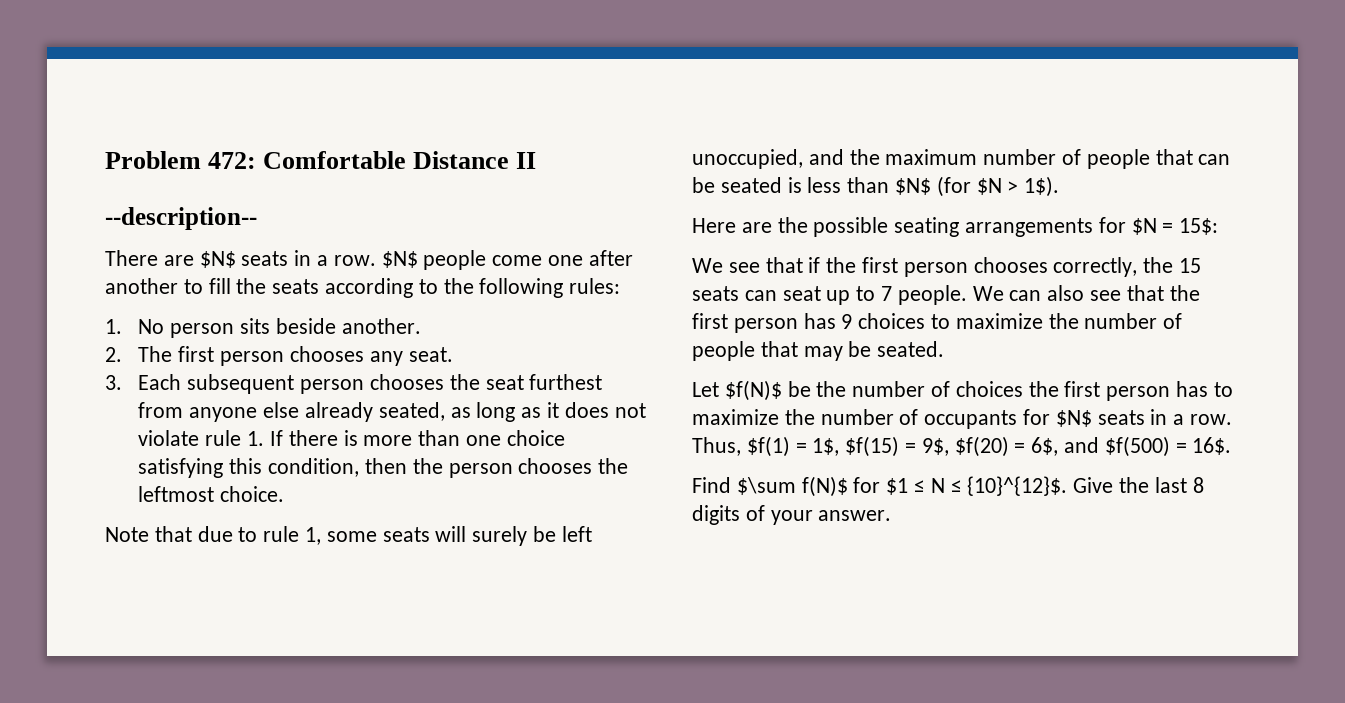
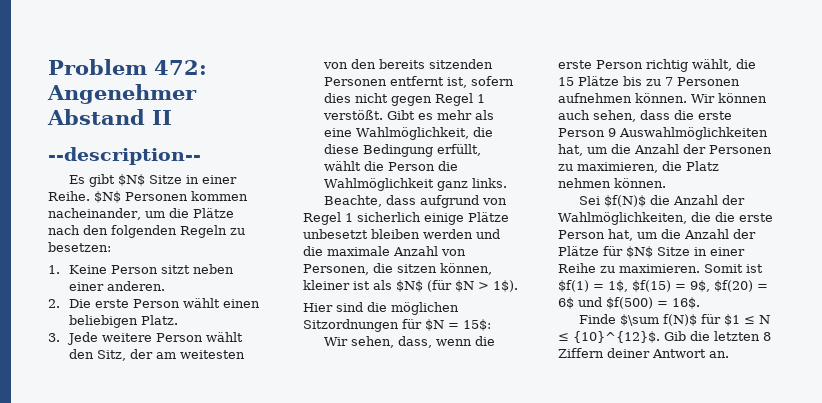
- Problem 472: Comfortable Distance II
+ Problem 472: Angenehmer Abstand II
- There are $N$ seats in a row. $N$ people come one after another to fill the seats according to the following rules:
- 1. No person sits beside another.
- 2. The first person chooses any seat.
- 3. Each subsequent person chooses the seat furthest from anyone else already seated, as long as it does not violate rule 1. If there is more than one choice satisfying this condition, then the person chooses the leftmost choice.
- Note that due to rule 1, some seats will surely be left unoccupied, and the maximum number of people that can be seated is less than $N$ (for $N > 1$).
- Here are the possible seating arrangements for $N = 15$:
- We see that if the first person chooses correctly, the 15 seats can seat up to 7 people. We can also see that the first person has 9 choices to maximize the number of people that may be seated.
- Let $f(N)$ be the number of choices the first person has to maximize the number of occupants for $N$ seats in a row. Thus, $f(1) = 1$, $f(15) = 9$, $f(20) = 6$, and $f(500) = 16$.
+ Es gibt $N$ Sitze in einer Reihe. $N$ Personen kommen nacheinander, um die Plätze nach den folgenden Regeln zu besetzen:
+ 1. Keine Person sitzt neben einer anderen.
+ 2. Die erste Person wählt einen beliebigen Platz.
+ 3. Jede weitere Person wählt den Sitz, der am weitesten von den bereits sitzenden Personen entfernt ist, sofern dies nicht gegen Regel 1 verstößt. Gibt es mehr als eine Wahlmöglichkeit, die diese Bedingung erfüllt, wählt die Person die Wahlmöglichkeit ganz links.
+ Beachte, dass aufgrund von Regel 1 sicherlich einige Plätze unbesetzt bleiben werden und die maximale Anzahl von Personen, die sitzen können, kleiner ist als $N$ (für $N > 1$).
+ Hier sind die möglichen Sitzordnungen für $N = 15$:
+ Wir sehen, dass, wenn die erste Person richtig wählt, die 15 Plätze bis zu 7 Personen aufnehmen können. Wir können auch sehen, dass die erste Person 9 Auswahlmöglichkeiten hat, um die Anzahl der Personen zu maximieren, die Platz nehmen können.
+ Sei $f(N)$ die Anzahl der Wahlmöglichkeiten, die die erste Person hat, um die Anzahl der Plätze für $N$ Sitze in einer Reihe zu maximieren. Somit ist $f(1) = 1$, $f(15) = 9$, $f(20) = 6$ und $f(500) = 16$.
- Find $\sum f(N)$ for $1 ≤ N ≤ {10}^{12}$.
+ Finde $\sum f(N)$ für $1 ≤ N ≤ {10}^{12}$.
- Give the last 8 digits of your answer.
+ Gib die letzten 8 Ziffern deiner Antwort an.

